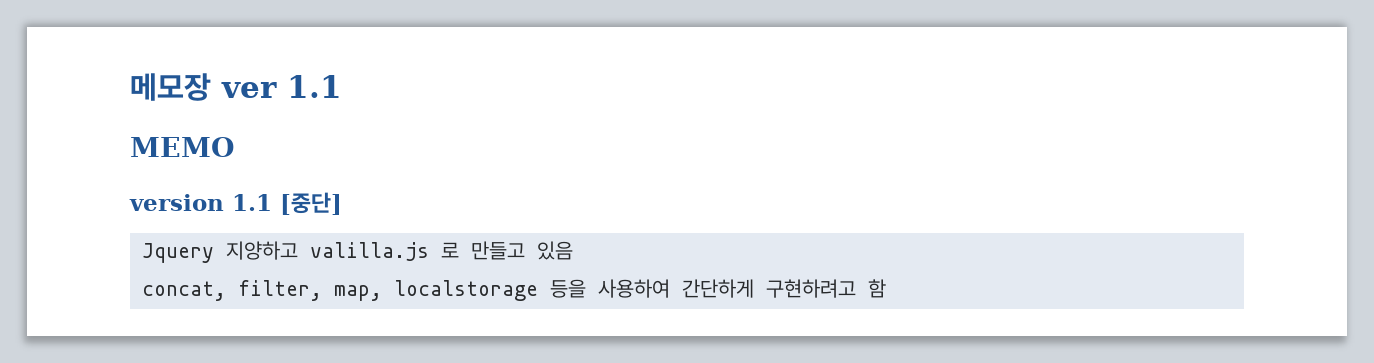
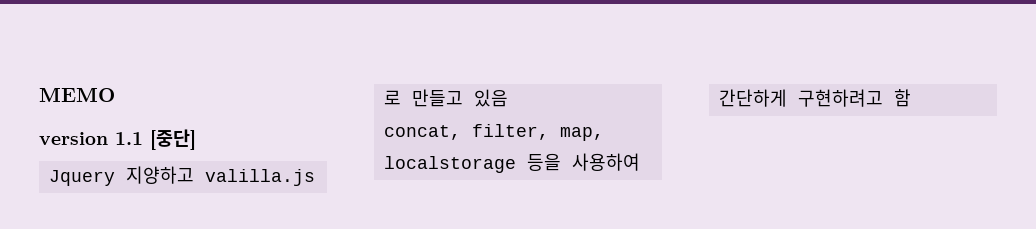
- 메모장 ver 1.1

